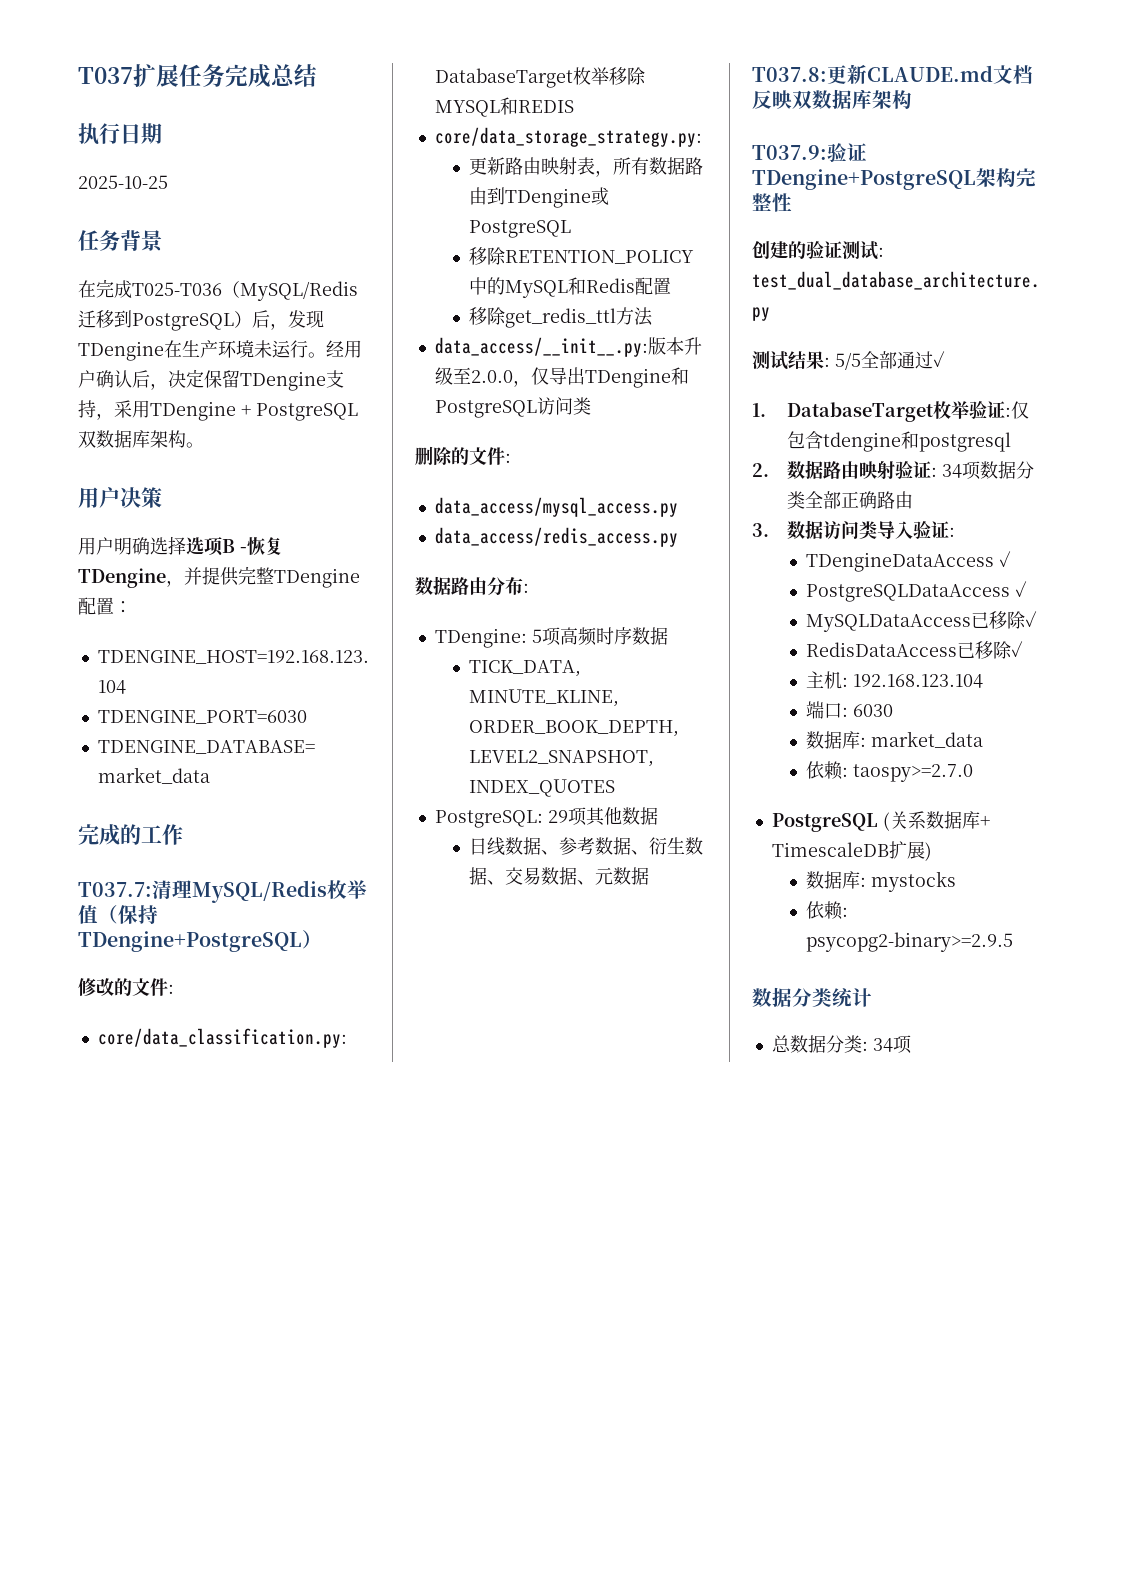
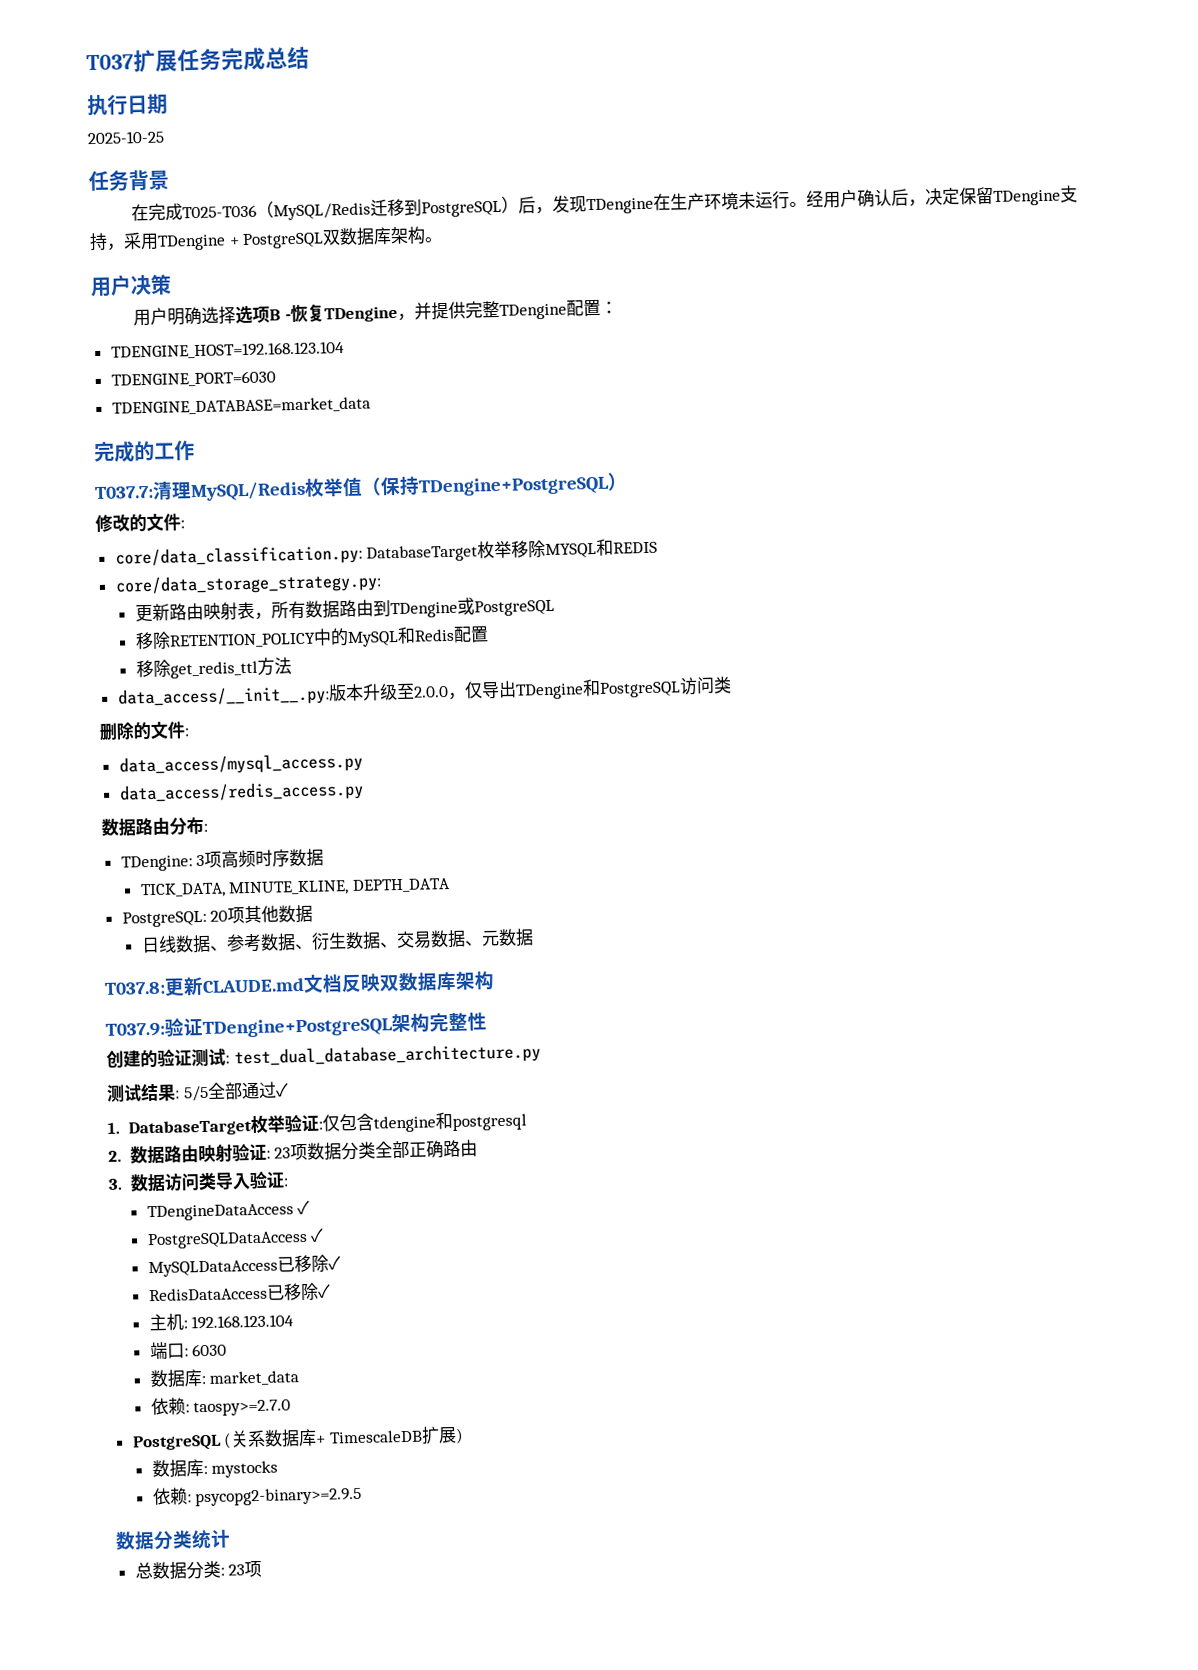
- TDengine: 5项高频时序数据
+ TDengine: 3项高频时序数据
- TICK_DATA, MINUTE_KLINE, ORDER_BOOK_DEPTH, LEVEL2_SNAPSHOT, INDEX_QUOTES
+ TICK_DATA, MINUTE_KLINE, DEPTH_DATA
- PostgreSQL: 29项其他数据
+ PostgreSQL: 20项其他数据
- 2.数据路由映射验证: 34项数据分类全部正确路由
+ 2.数据路由映射验证: 23项数据分类全部正确路由
- 总数据分类: 34项
+ 总数据分类: 23项

